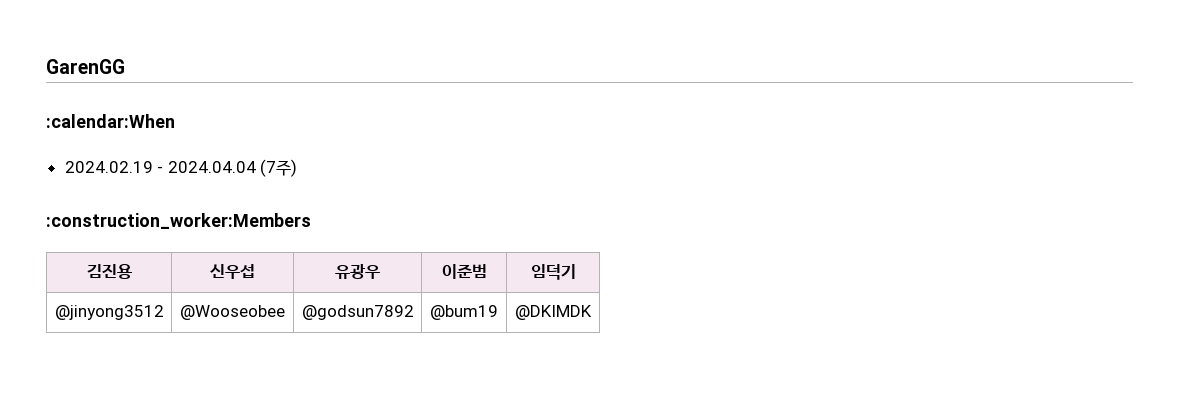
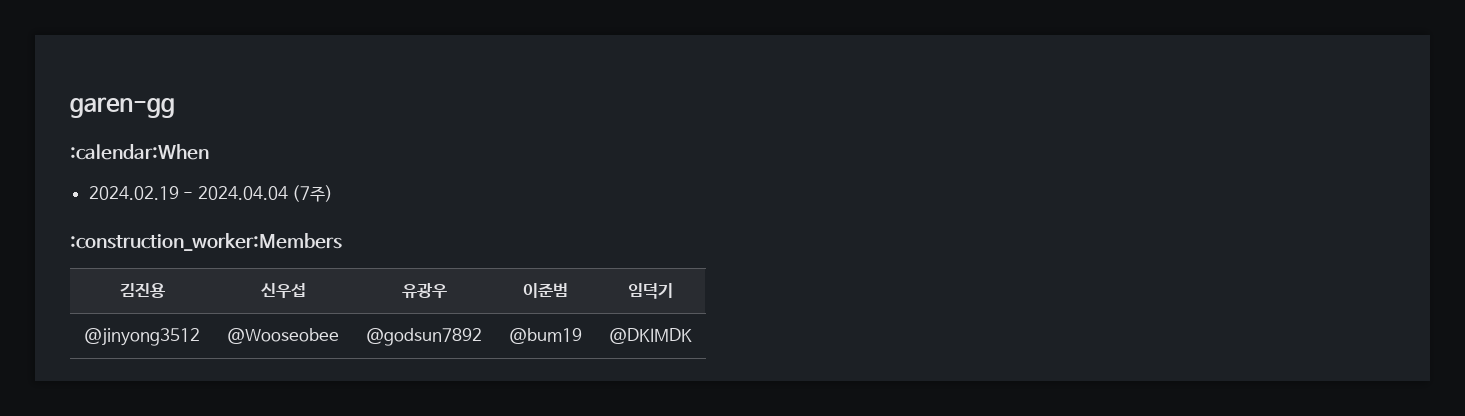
- GarenGG
+ garen-gg

